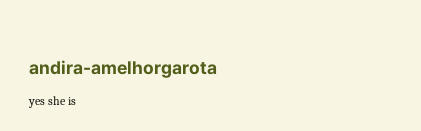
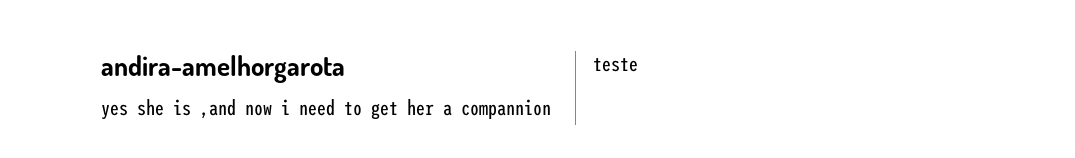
- yes she is
+ yes she is ,and now i need to get her a compannion teste

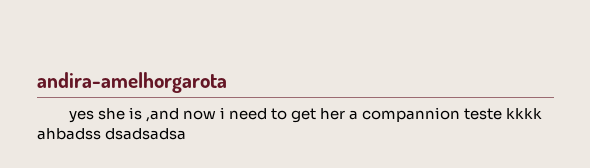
- yes she is ,and now i need to get her a compannion teste
+ yes she is ,and now i need to get her a compannion teste kkkk ahbadss dsadsadsa

